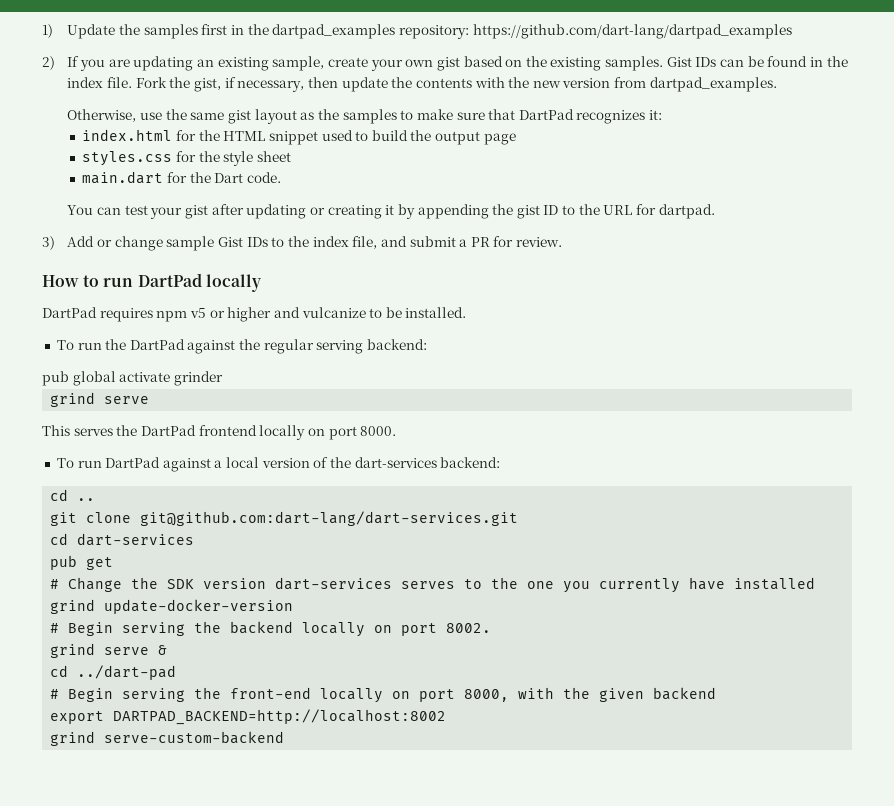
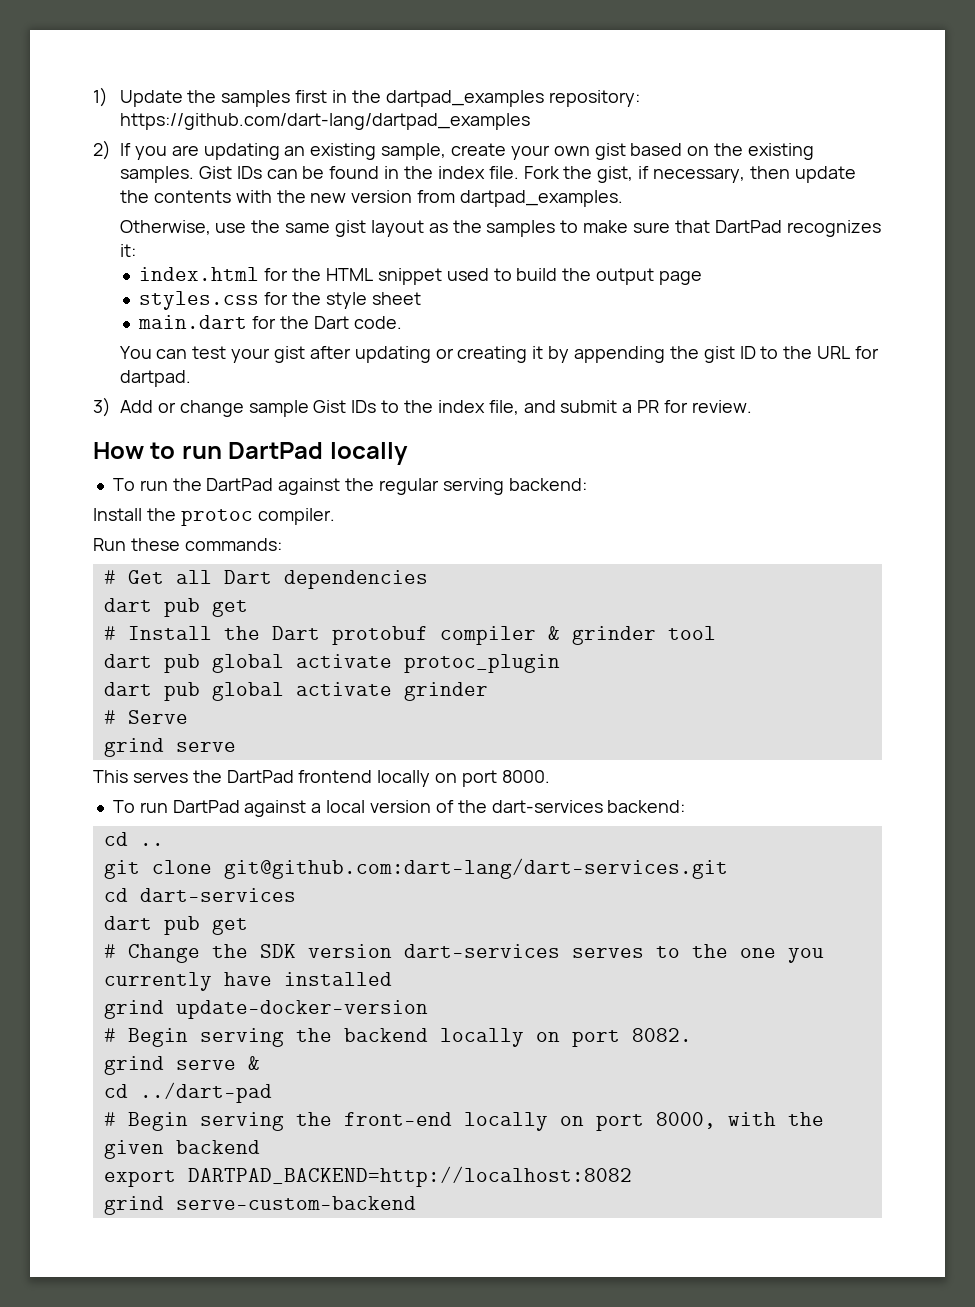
- DartPad requires npm v5 or higher and vulcanize to be installed.
- pub global activate grinder
+ Install the protoc compiler.
+ Run these commands:
+ # Get all Dart dependencies
+ dart pub get
+ # Install the Dart protobuf compiler & grinder tool
+ dart pub global activate protoc_plugin
+ dart pub global activate grinder
+ # Serve
  cd dart-services
- pub get
+ dart pub get
- # Begin serving the backend locally on port 8002.
+ # Begin serving the backend locally on port 8082.
- export DARTPAD_BACKEND=http://localhost:8002
+ export DARTPAD_BACKEND=http://localhost:8082

